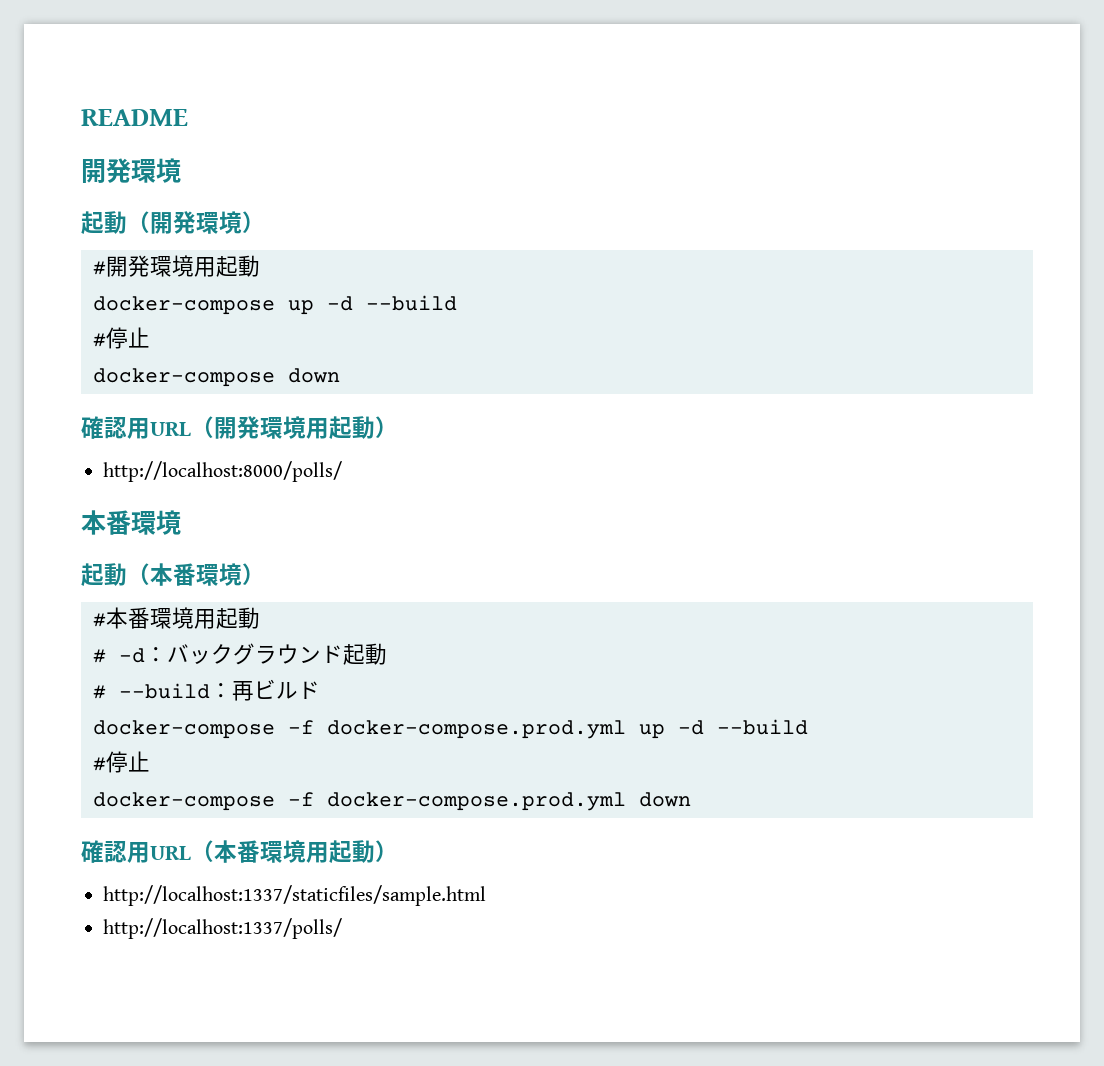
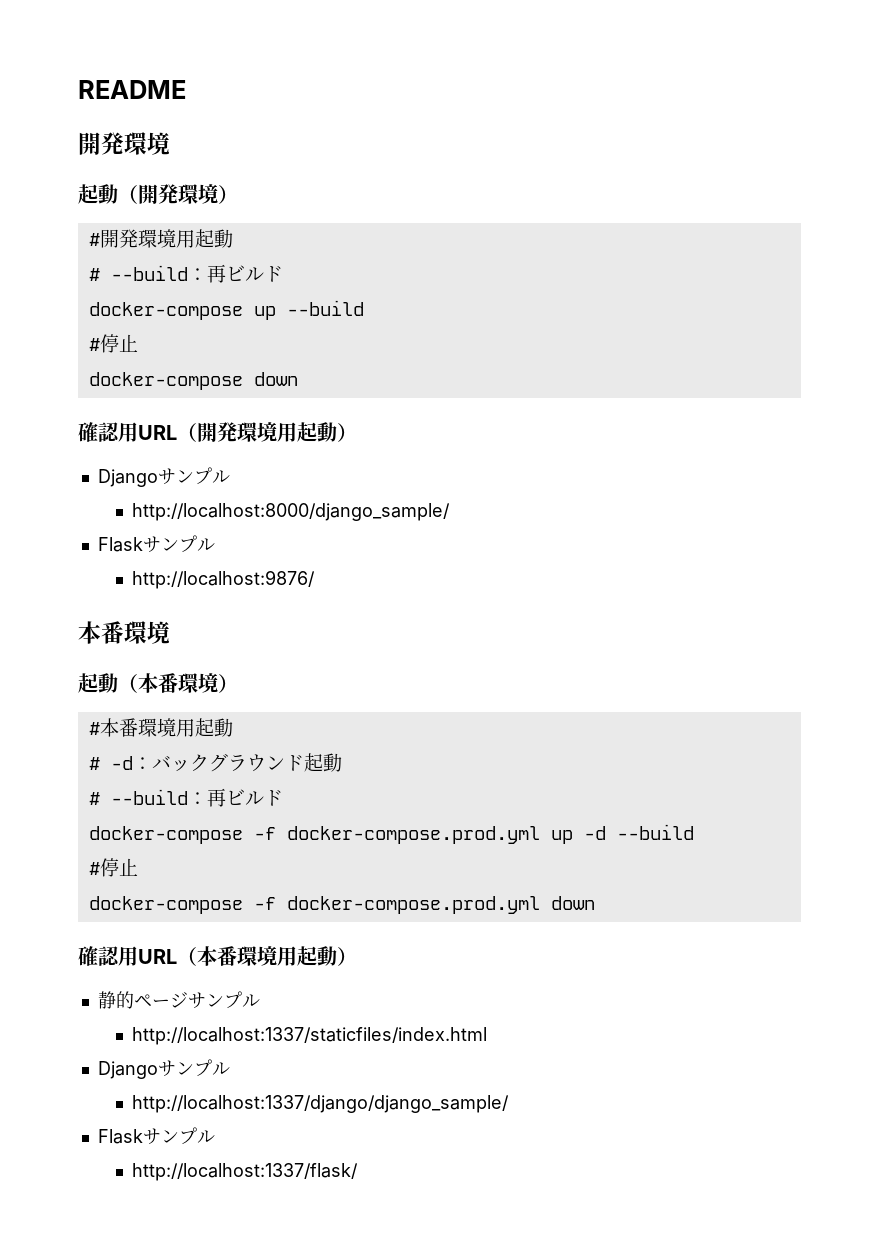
  #開発環境用起動
+ # --build：再ビルド
- docker-compose up -d --build
+ docker-compose up --build
  確認用URL（開発環境用起動）
- http://localhost:8000/polls/
+ Djangoサンプル
+ http://localhost:8000/django_sample/
+ Flaskサンプル
+ http://localhost:9876/
- http://localhost:1337/staticfiles/sample.html
- http://localhost:1337/polls/
+ 静的ページサンプル
+ http://localhost:1337/staticfiles/index.html
+ Djangoサンプル
+ http://localhost:1337/django/django_sample/
+ Flaskサンプル
+ http://localhost:1337/flask/

